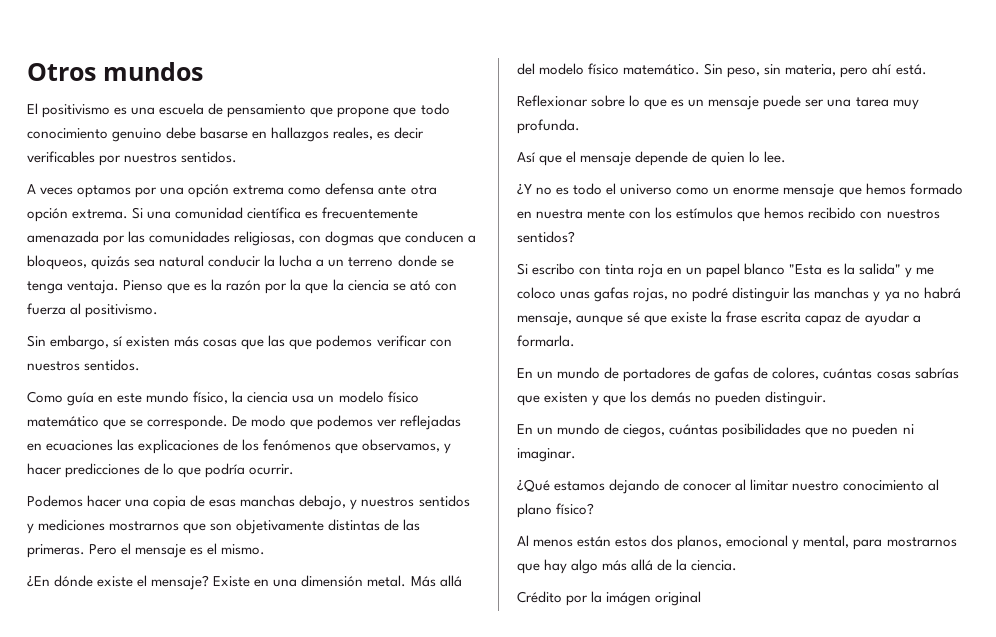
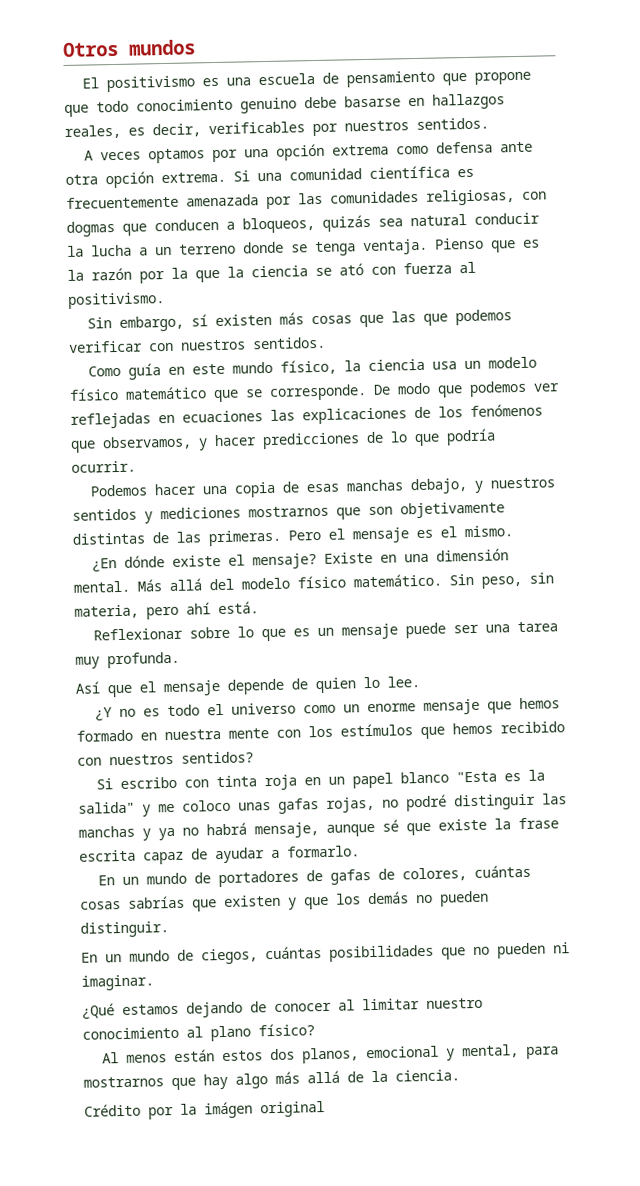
- El positivismo es una escuela de pensamiento que propone que todo conocimiento genuino debe basarse en hallazgos reales, es decir verificables por nuestros sentidos.
+ El positivismo es una escuela de pensamiento que propone que todo conocimiento genuino debe basarse en hallazgos reales, es decir, verificables por nuestros sentidos.
- Existe en una dimensión metal.
+ Existe en una dimensión mental.
- Si escribo con tinta roja en un papel blanco "Esta es la salida" y me coloco unas gafas rojas, no podré distinguir las manchas y ya no habrá mensaje, aunque sé que existe la frase escrita capaz de ayudar a formarla.
+ Si escribo con tinta roja en un papel blanco "Esta es la salida" y me coloco unas gafas rojas, no podré distinguir las manchas y ya no habrá mensaje, aunque sé que existe la frase escrita capaz de ayudar a formarlo.

